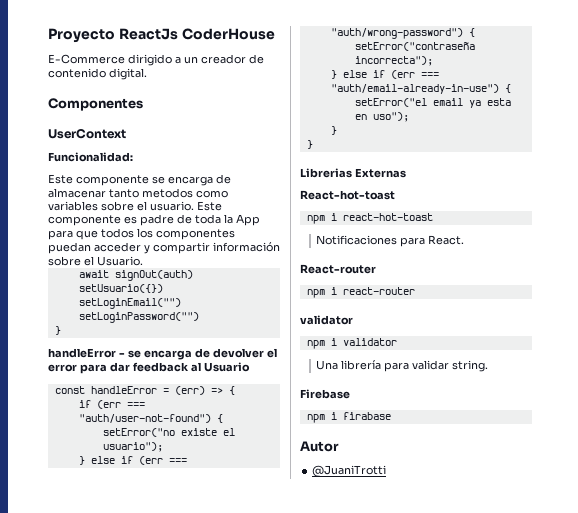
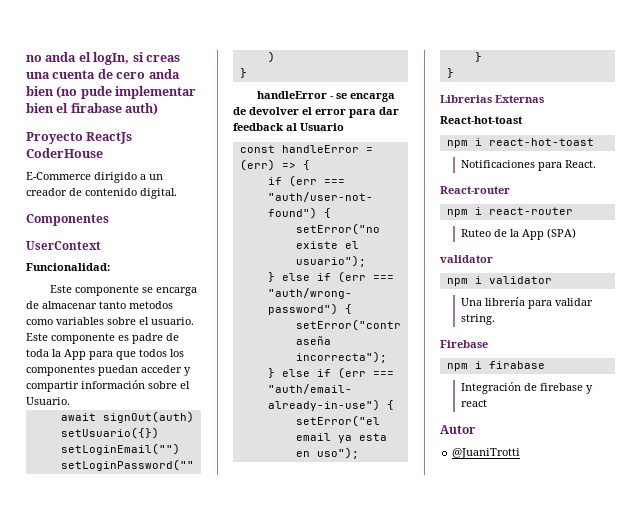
+ no anda el logIn, si creas una cuenta de cero anda bien (no pude implementar bien el firabase auth)
+ Ruteo de la App (SPA)
+ Integración de firebase y react

